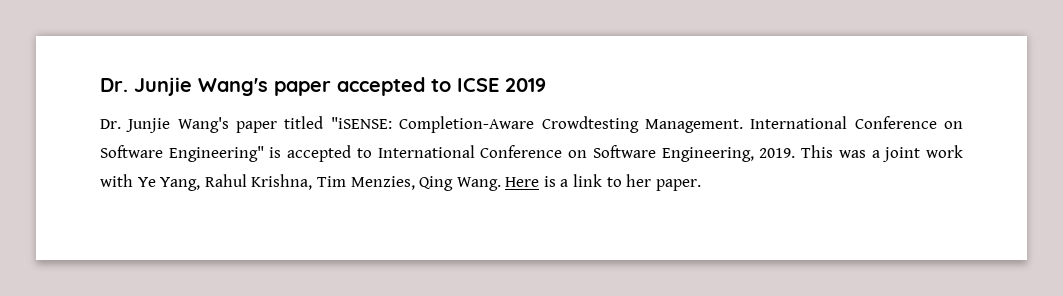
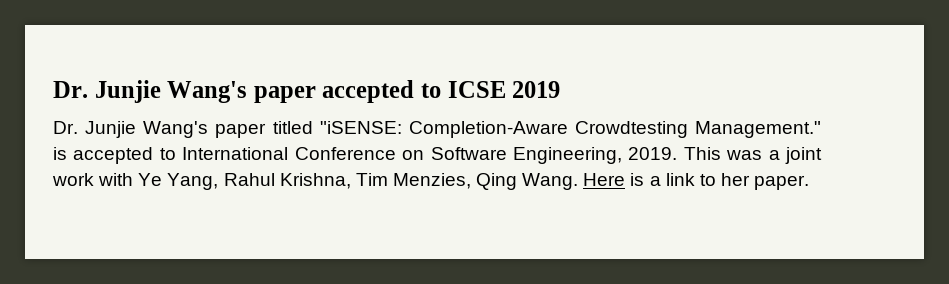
- Dr. Junjie Wang's paper titled "iSENSE: Completion-Aware Crowdtesting Management. International Conference on Software Engineering" is accepted to International Conference on Software Engineering, 2019.
+ Dr. Junjie Wang's paper titled "iSENSE: Completion-Aware Crowdtesting Management." is accepted to International Conference on Software Engineering, 2019.

